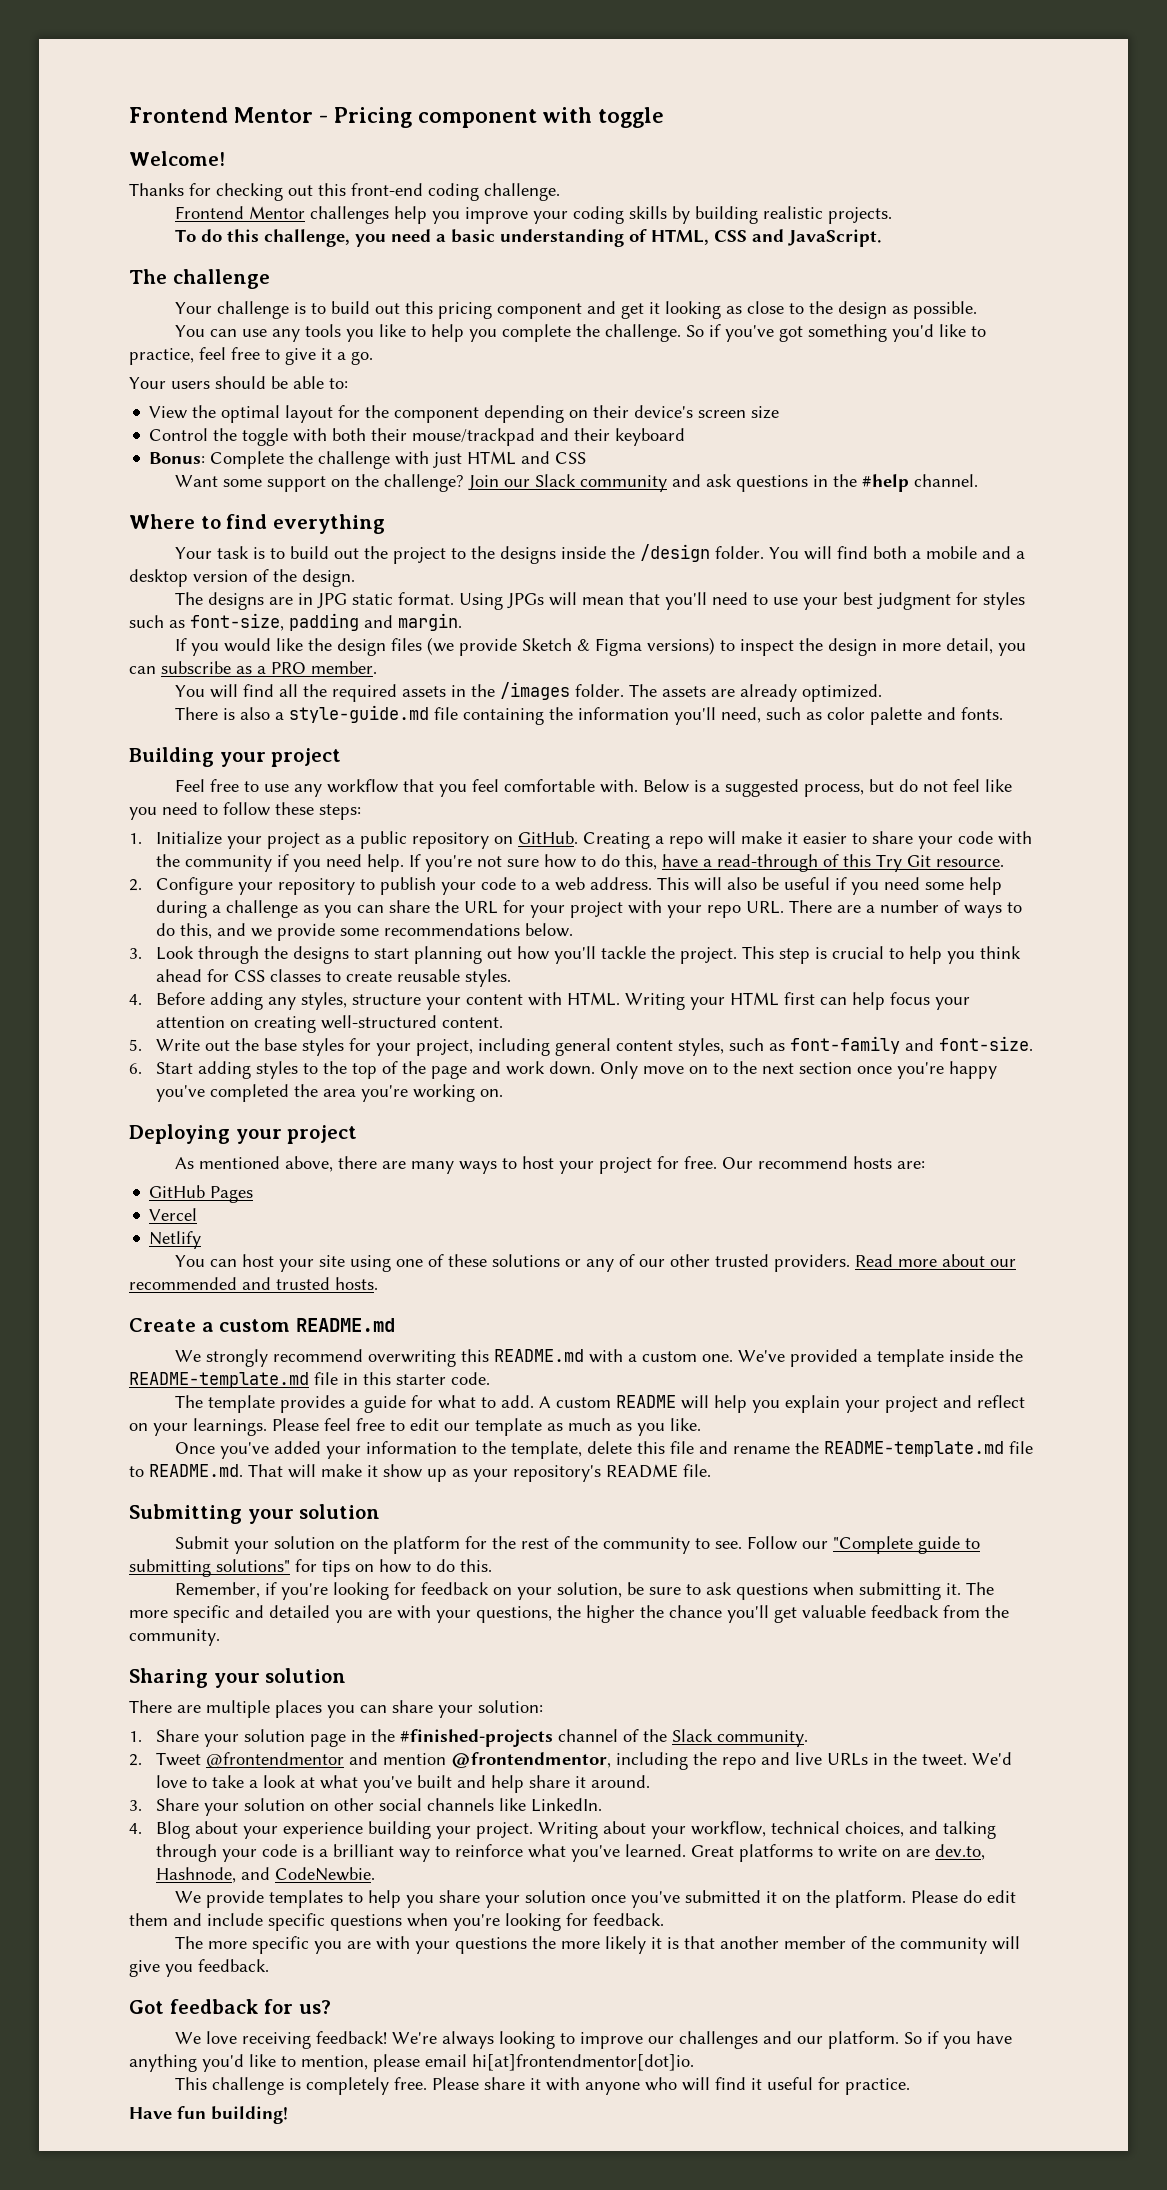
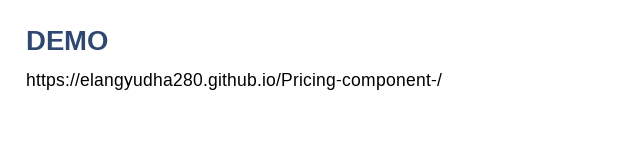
- Frontend Mentor - Pricing component with toggle
- Welcome!
- Thanks for checking out this front-end coding challenge.
- Frontend Mentor challenges help you improve your coding skills by building realistic projects.
- To do this challenge, you need a basic understanding of HTML, CSS and JavaScript.
- The challenge
- Your challenge is to build out this pricing component and get it looking as close to the design as possible.
- You can use any tools you like to help you complete the challenge. So if you've got something you'd like to practice, feel free to give it a go.
- Your users should be able to:
- View the optimal layout for the component depending on their device's screen size
- Control the toggle with both their mouse/trackpad and their keyboard
- Bonus: Complete the challenge with just HTML and CSS
- Want some support on the challenge? Join our Slack community and ask questions in the #help channel.
- Where to find everything
- Your task is to build out the project to the designs inside the /design folder. You will find both a mobile and a desktop version of the design.
- The designs are in JPG static format. Using JPGs will mean that you'll need to use your best judgment for styles such as font-size, padding and margin.
- If you would like the design files (we provide Sketch & Figma versions) to inspect the design in more detail, you can subscribe as a PRO member.
- You will find all the required assets in the /images folder. The assets are already optimized.
- There is also a style-guide.md file containing the information you'll need, such as color palette and fonts.
- Building your project
- Feel free to use any workflow that you feel comfortable with. Below is a suggested process, but do not feel like you need to follow these steps:
- 1. Initialize your project as a public repository on GitHub. Creating a repo will make it easier to share your code with the community if you need help. If you're not sure how to do this, have a read-through of this Try Git resource.
- 2. Configure your repository to publish your code to a web address. This will also be useful if you need some help during a challenge as you can share the URL for your project with your repo URL. There are a number of ways to do this, and we provide some recommendations below.
- 3. Look through the designs to start planning out how you'll tackle the project. This step is crucial to help you think ahead for CSS classes to create reusable styles.
- 4. Before adding any styles, structure your content with HTML. Writing your HTML first can help focus your attention on creating well-structured content.
- 5. Write out the base styles for your project, including general content styles, such as font-family and font-size.
- 6. Start adding styles to the top of the page and work down. Only move on to the next section once you're happy you've completed the area you're working on.
- Deploying your project
- As mentioned above, there are many ways to host your project for free. Our recommend hosts are:
- GitHub Pages
- Vercel
- Netlify
- You can host your site using one of these solutions or any of our other trusted providers. Read more about our recommended and trusted hosts.
- Create a custom README.md
- We strongly recommend overwriting this README.md with a custom one. We've provided a template inside the README-template.md file in this starter code.
- The template provides a guide for what to add. A custom README will help you explain your project and reflect on your learnings. Please feel free to edit our template as much as you like.
- Once you've added your information to the template, delete this file and rename the README-template.md file to README.md. That will make it show up as your repository's README file.
- Submitting your solution
- Submit your solution on the platform for the rest of the community to see. Follow our "Complete guide to submitting solutions" for tips on how to do this.
- Remember, if you're looking for feedback on your solution, be sure to ask questions when submitting it. The more specific and detailed you are with your questions, the higher the chance you'll get valuable feedback from the community.
- Sharing your solution
- There are multiple places you can share your solution:
- 1. Share your solution page in the #finished-projects channel of the Slack community.
- 2. Tweet @frontendmentor and mention @frontendmentor, including the repo and live URLs in the tweet. We'd love to take a look at what you've built and help share it around.
- 3. Share your solution on other social channels like LinkedIn.
- 4. Blog about your experience building your project. Writing about your workflow, technical choices, and talking through your code is a brilliant way to reinforce what you've learned. Great platforms to write on are dev.to, Hashnode, and CodeNewbie.
- We provide templates to help you share your solution once you've submitted it on the platform. Please do edit them and include specific questions when you're looking for feedback.
- The more specific you are with your questions the more likely it is that another member of the community will give you feedback.
- Got feedback for us?
- We love receiving feedback! We're always looking to improve our challenges and our platform. So if you have anything you'd like to mention, please email hi[at]frontendmentor[dot]io.
- This challenge is completely free. Please share it with anyone who will find it useful for practice.
- Have fun building!
+ DEMO
+ https://elangyudha280.github.io/Pricing-component-/

